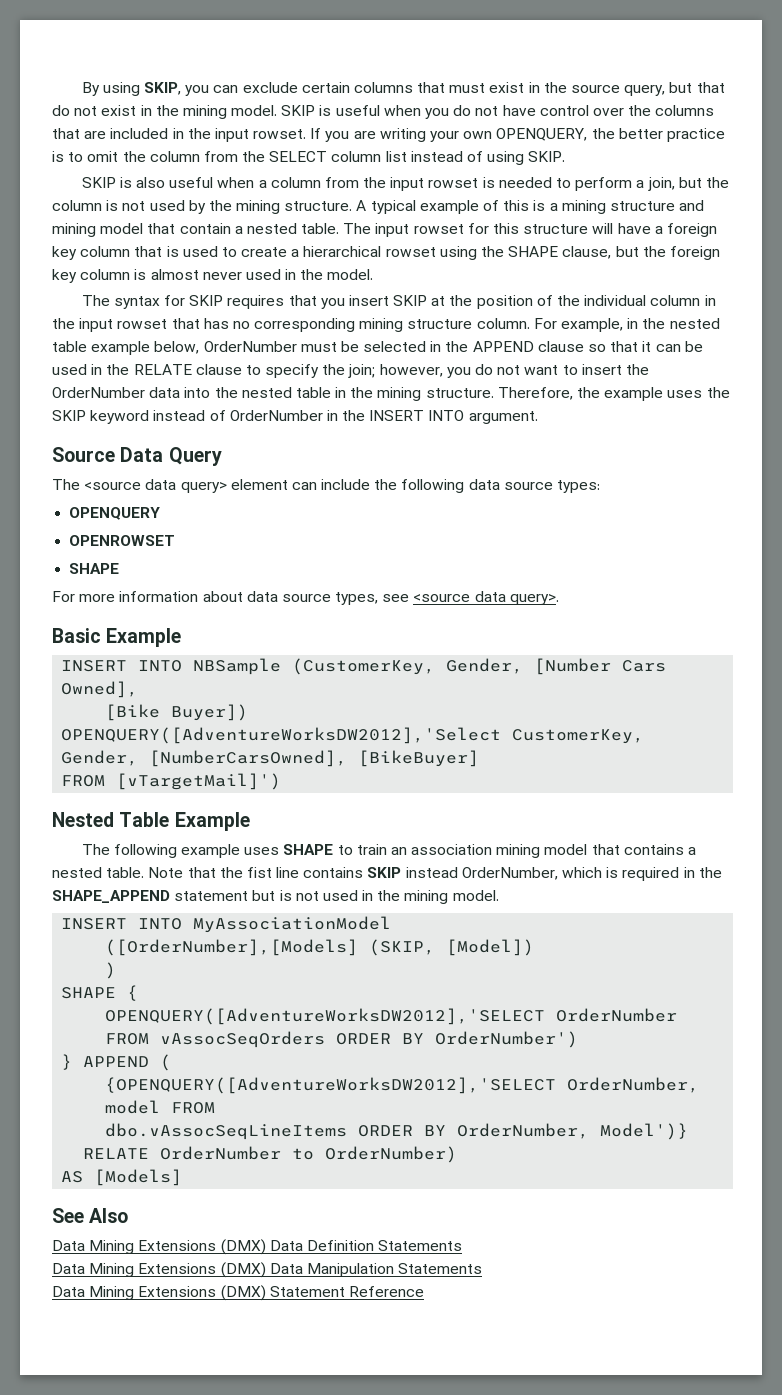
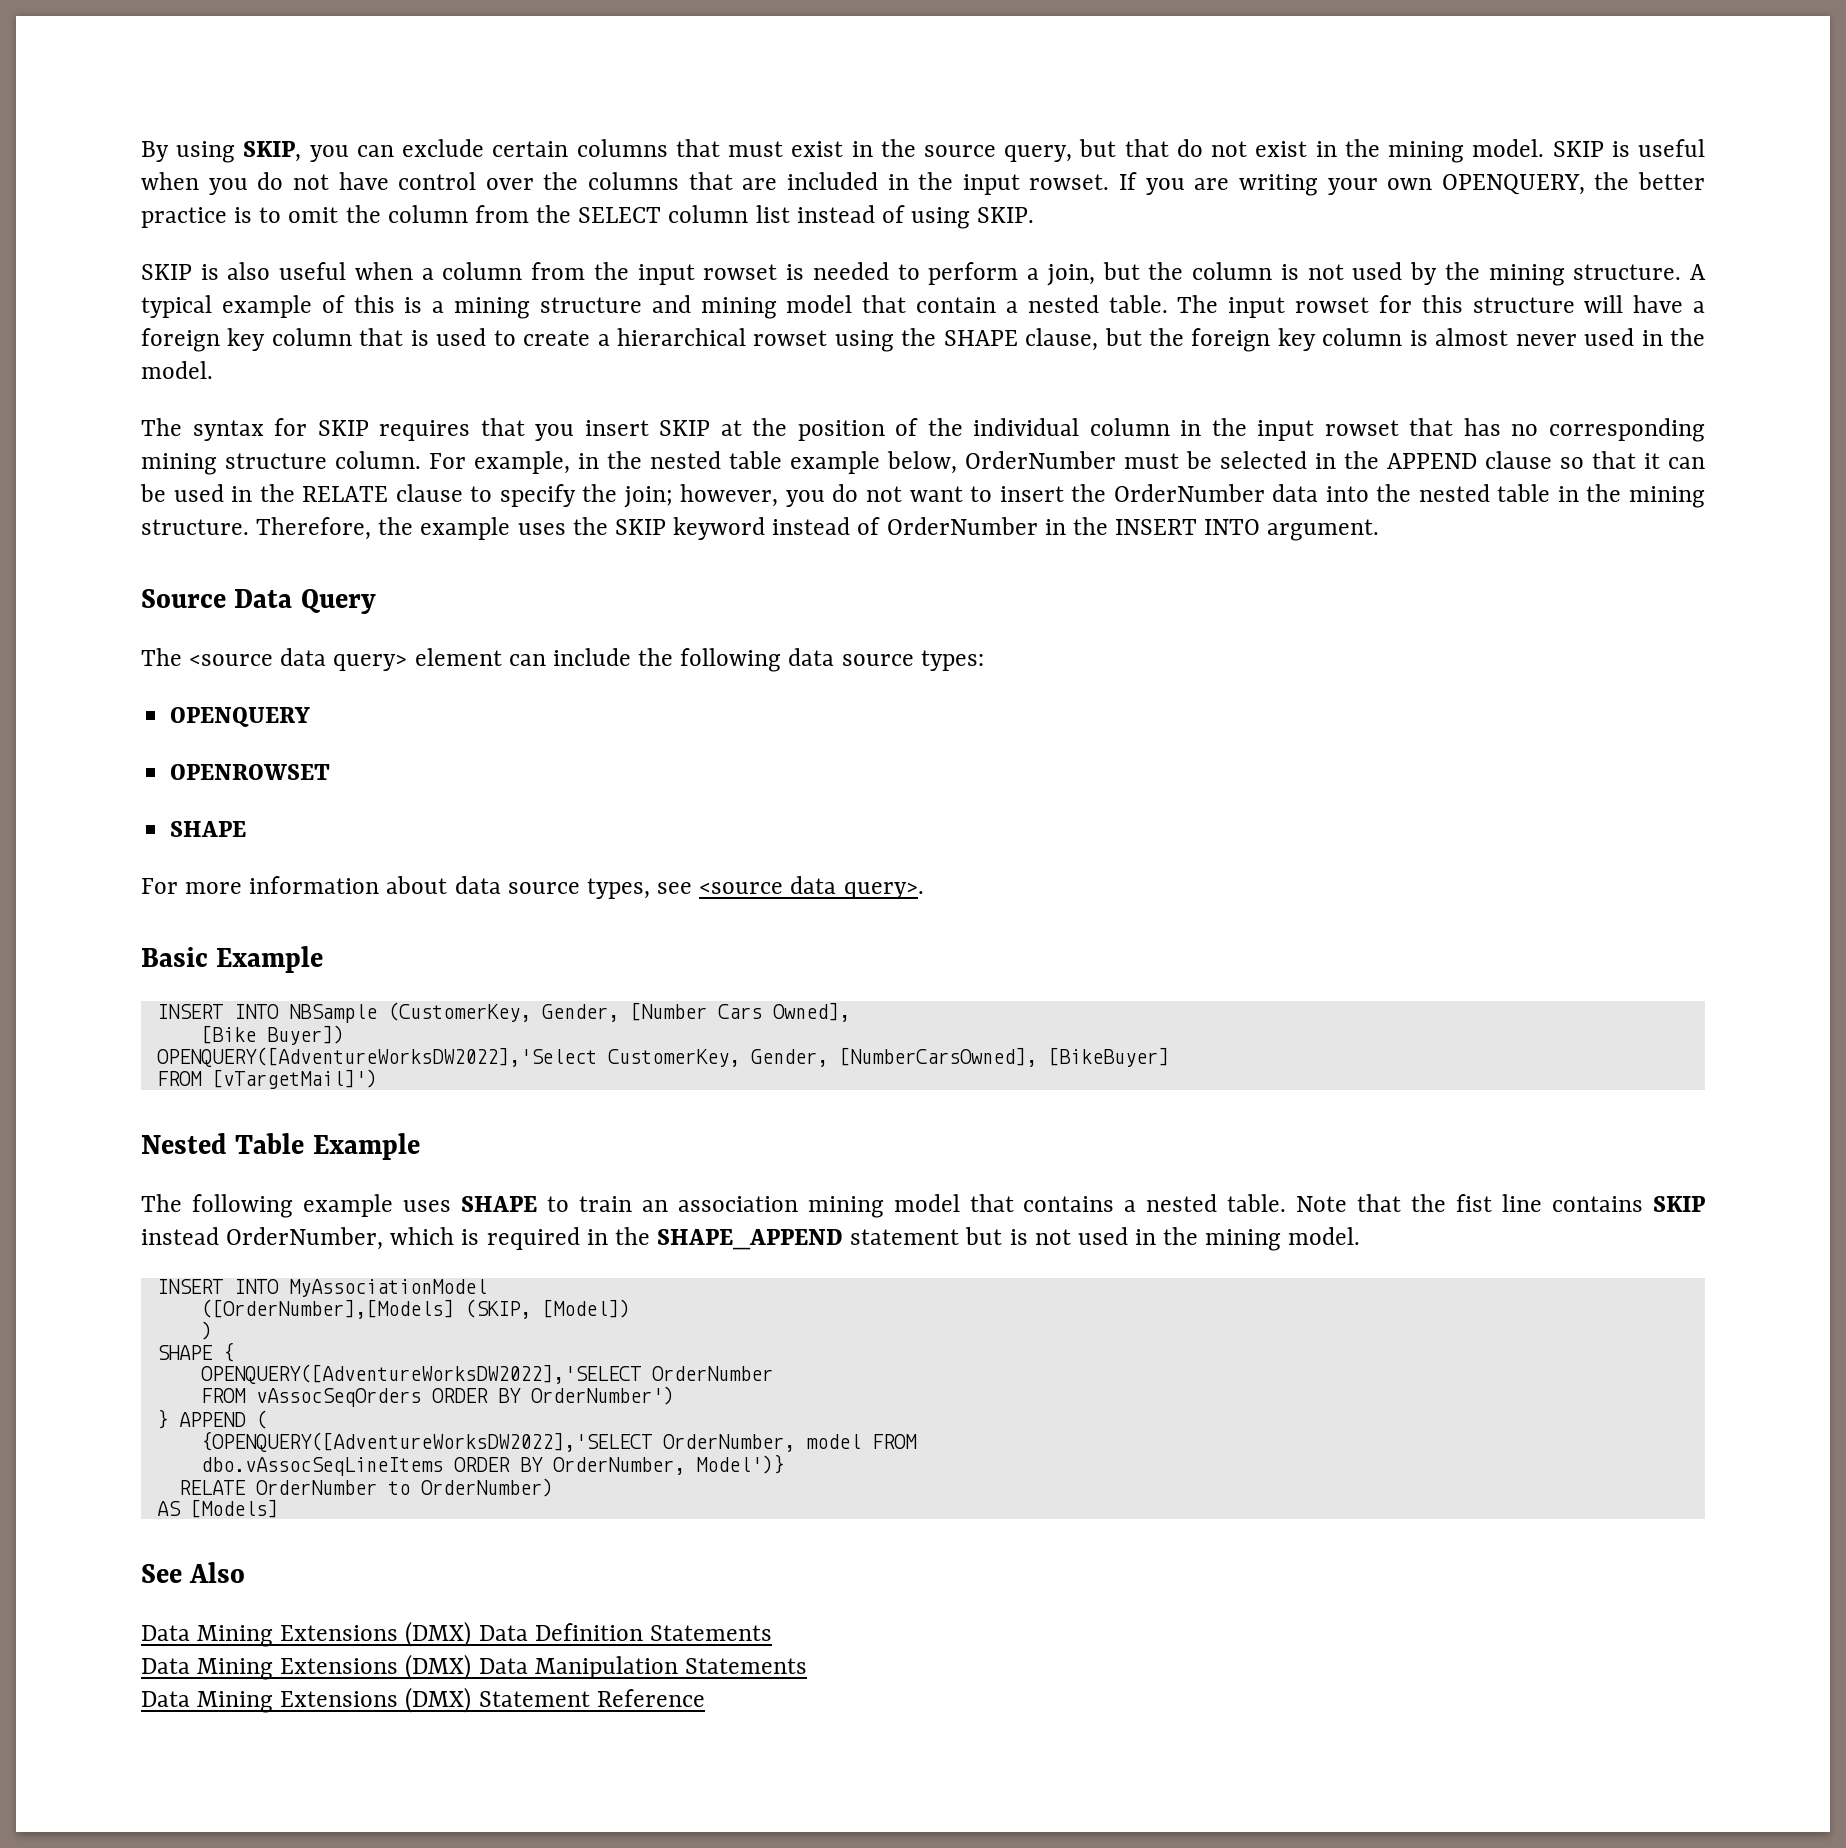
- OPENQUERY([AdventureWorksDW2012],'Select CustomerKey, Gender, [NumberCarsOwned], [BikeBuyer]
+ OPENQUERY([AdventureWorksDW2022],'Select CustomerKey, Gender, [NumberCarsOwned], [BikeBuyer]
- OPENQUERY([AdventureWorksDW2012],'SELECT OrderNumber
+ OPENQUERY([AdventureWorksDW2022],'SELECT OrderNumber
- {OPENQUERY([AdventureWorksDW2012],'SELECT OrderNumber, model FROM
+ {OPENQUERY([AdventureWorksDW2022],'SELECT OrderNumber, model FROM

